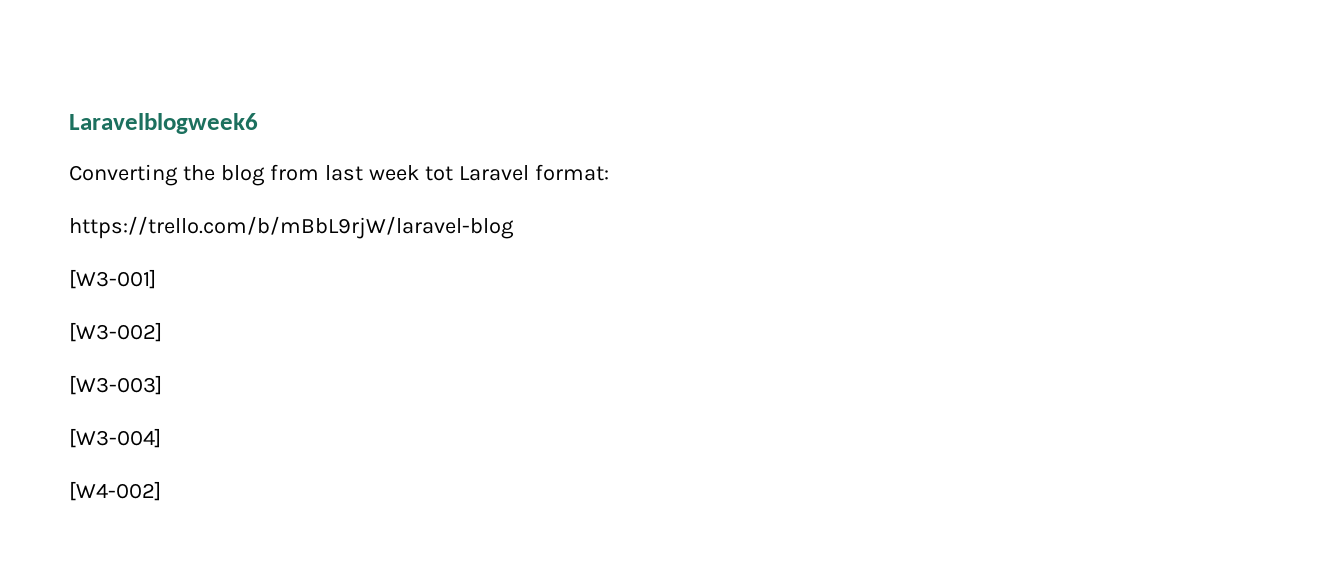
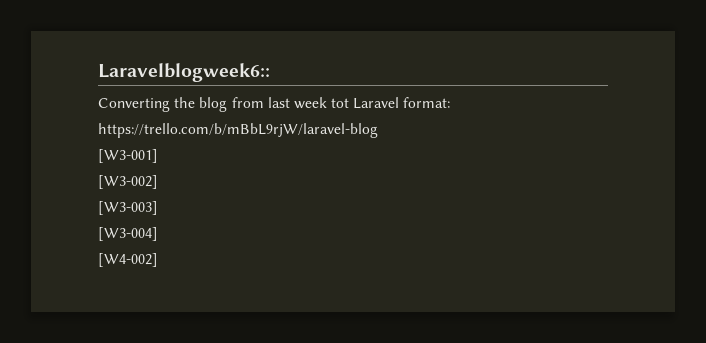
- Laravelblogweek6
+ Laravelblogweek6::

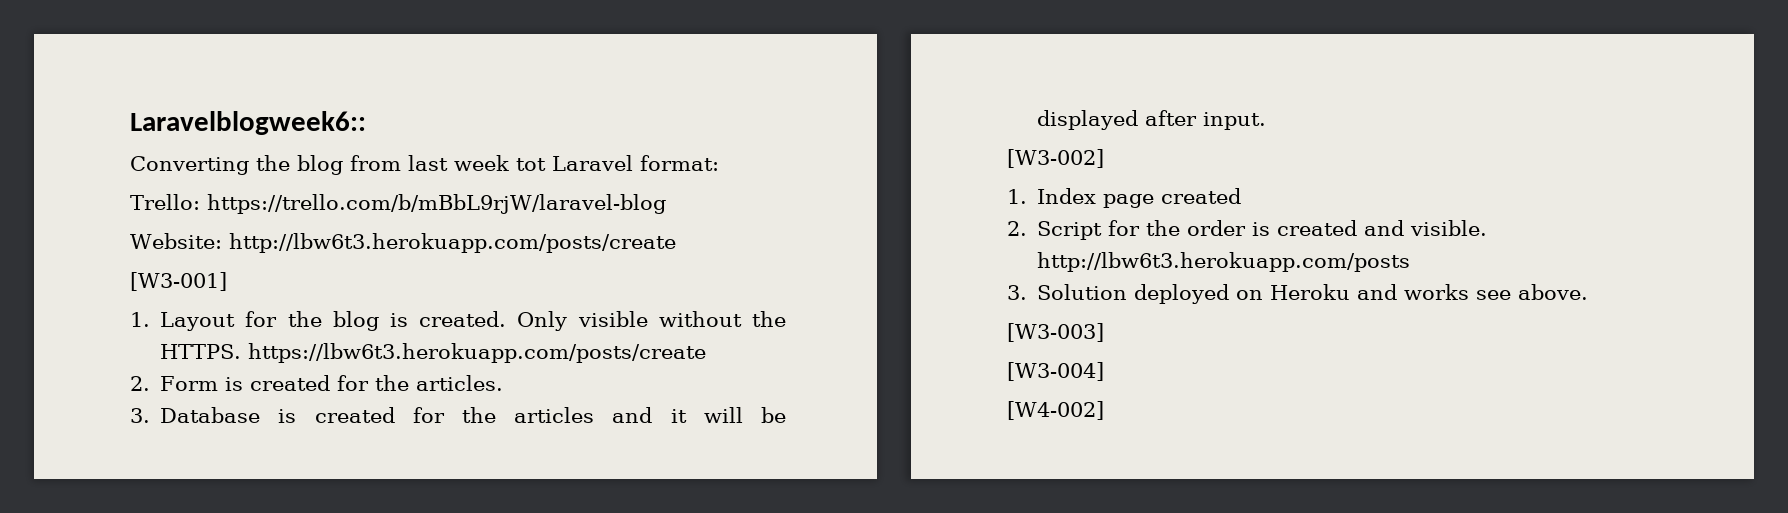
- https://trello.com/b/mBbL9rjW/laravel-blog
+ Trello: https://trello.com/b/mBbL9rjW/laravel-blog
+ Website: http://lbw6t3.herokuapp.com/posts/create
+ 1. Layout for the blog is created. Only visible without the HTTPS. https://lbw6t3.herokuapp.com/posts/create
+ 2. Form is created for the articles.
+ 3. Database is created for the articles and it will be displayed after input.
  [W3-002]
+ 1. Index page created
+ 2. Script for the order is created and visible. http://lbw6t3.herokuapp.com/posts
+ 3. Solution deployed on Heroku and works see above.

